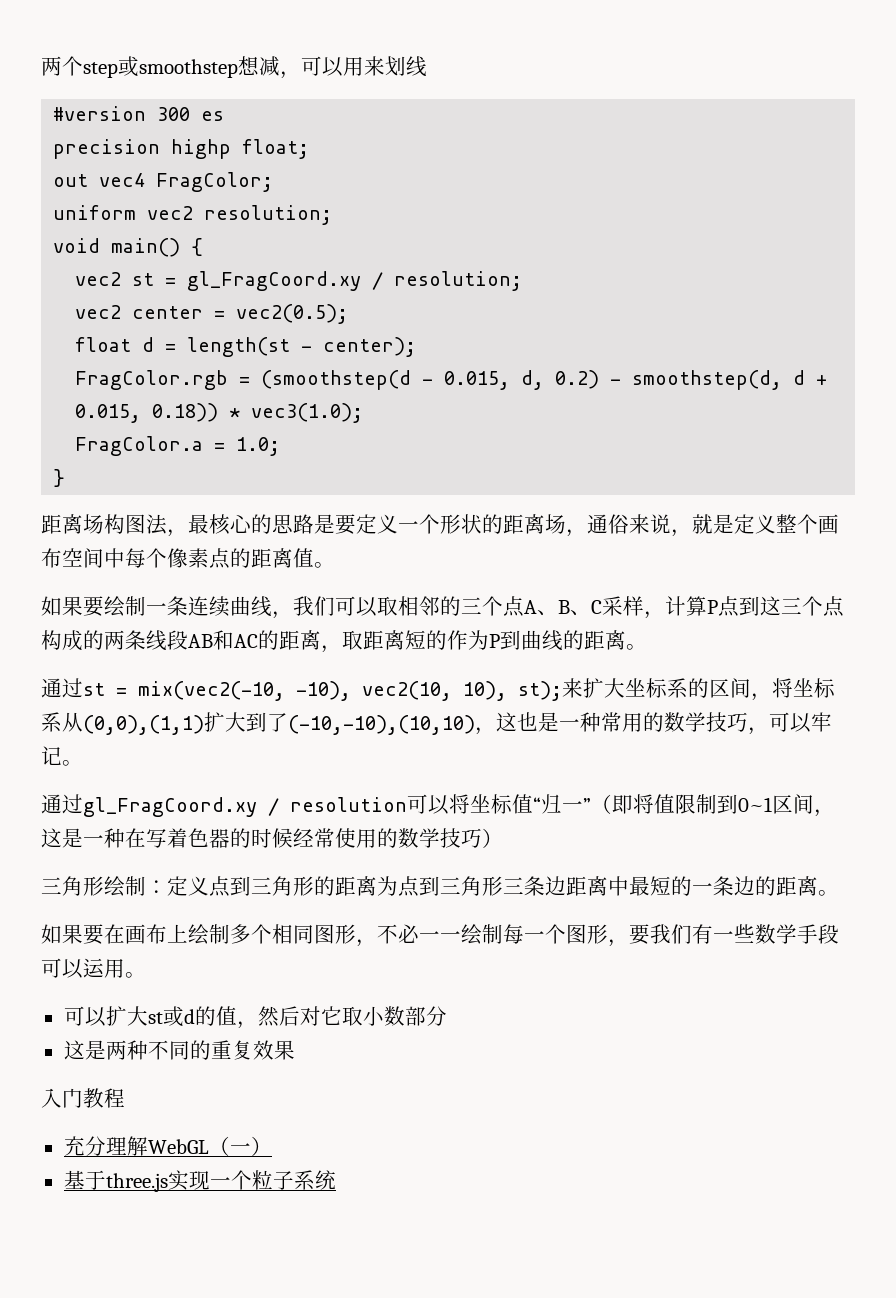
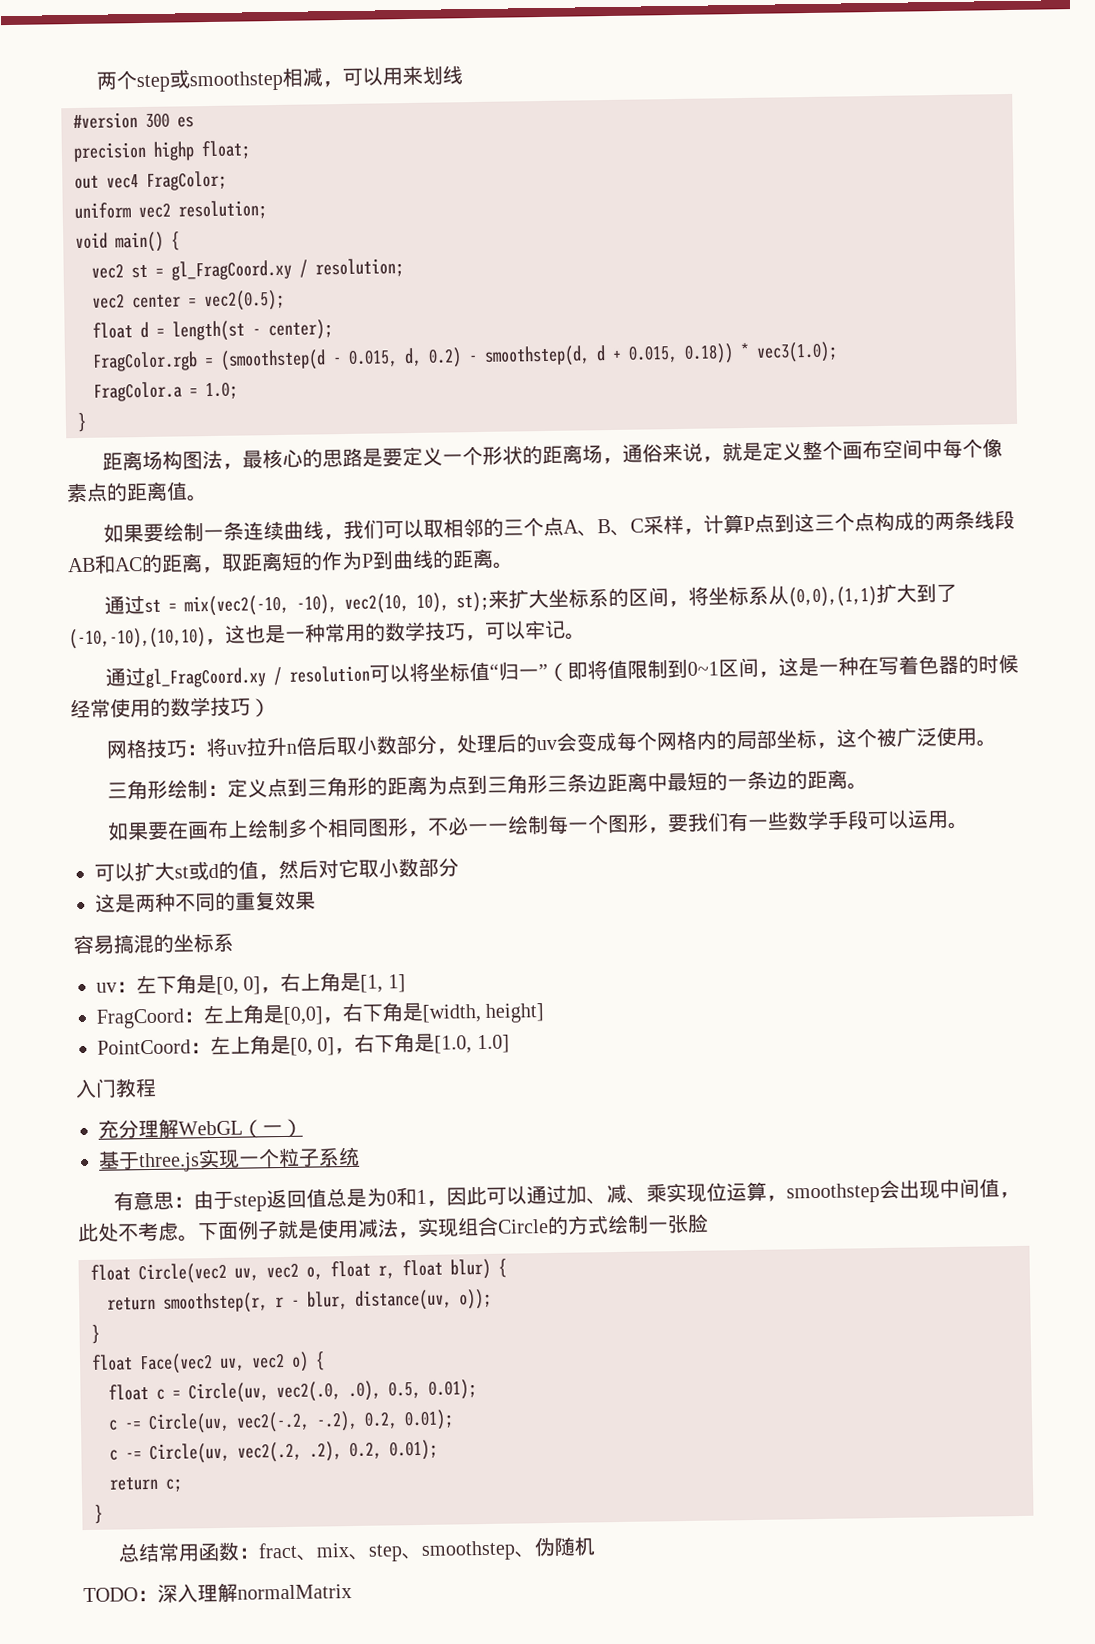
- 两个step或smoothstep想减，可以用来划线
+ 两个step或smoothstep相减，可以用来划线
+ 网格技巧：将uv拉升n倍后取小数部分，处理后的uv会变成每个网格内的局部坐标，这个被广泛使用。
+ 容易搞混的坐标系
+ uv：左下角是[0, 0]，右上角是[1, 1]
+ FragCoord：左上角是[0,0]，右下角是[width, height]
+ PointCoord：左上角是[0, 0]，右下角是[1.0, 1.0]
+ 有意思：由于step返回值总是为0和1，因此可以通过加、减、乘实现位运算，smoothstep会出现中间值，此处不考虑。下面例子就是使用减法，实现组合Circle的方式绘制一张脸
+ float Circle(vec2 uv, vec2 o, float r, float blur) {
+ return smoothstep(r, r - blur, distance(uv, o));
+ }
+ float Face(vec2 uv, vec2 o) {
+ float c = Circle(uv, vec2(.0, .0), 0.5, 0.01);
+ c -= Circle(uv, vec2(-.2, -.2), 0.2, 0.01);
+ c -= Circle(uv, vec2(.2, .2), 0.2, 0.01);
+ return c;
+ }
+ 总结常用函数：fract、mix、step、smoothstep、伪随机
+ TODO：深入理解normalMatrix

